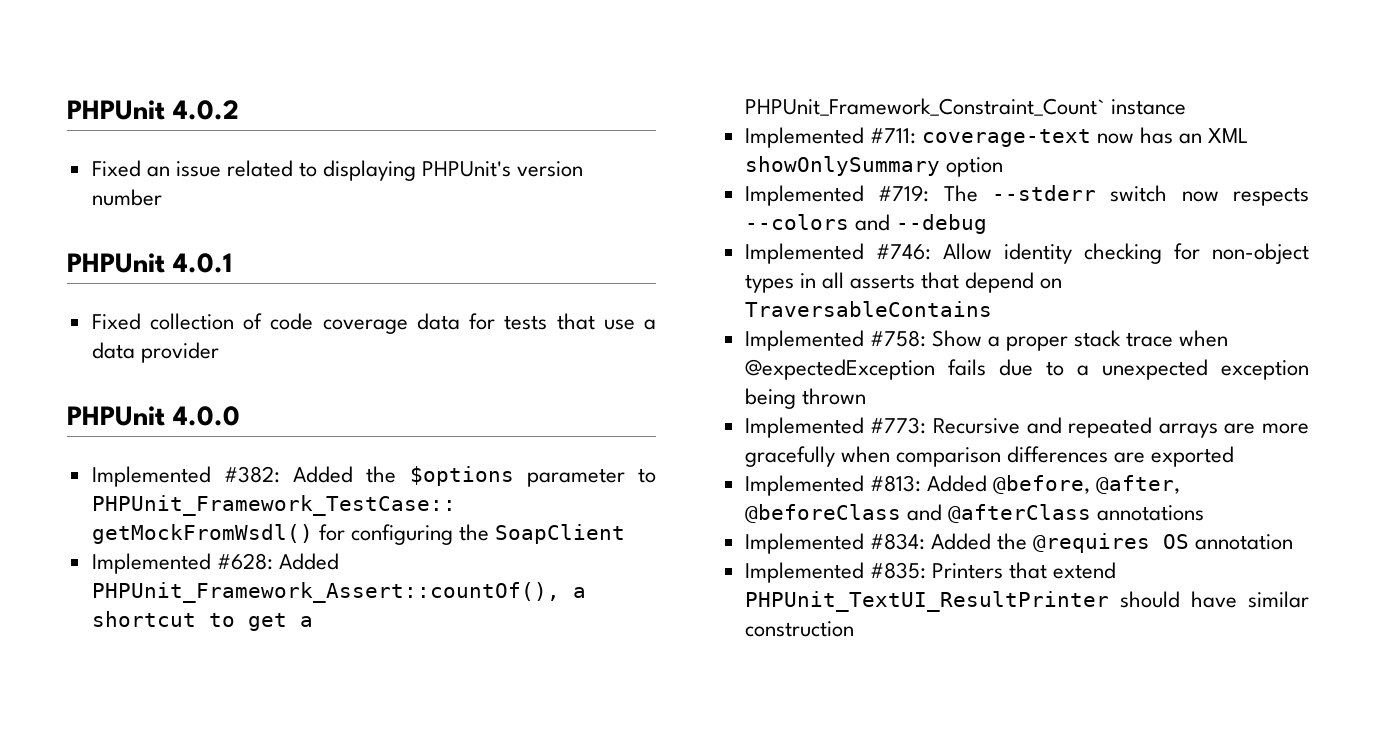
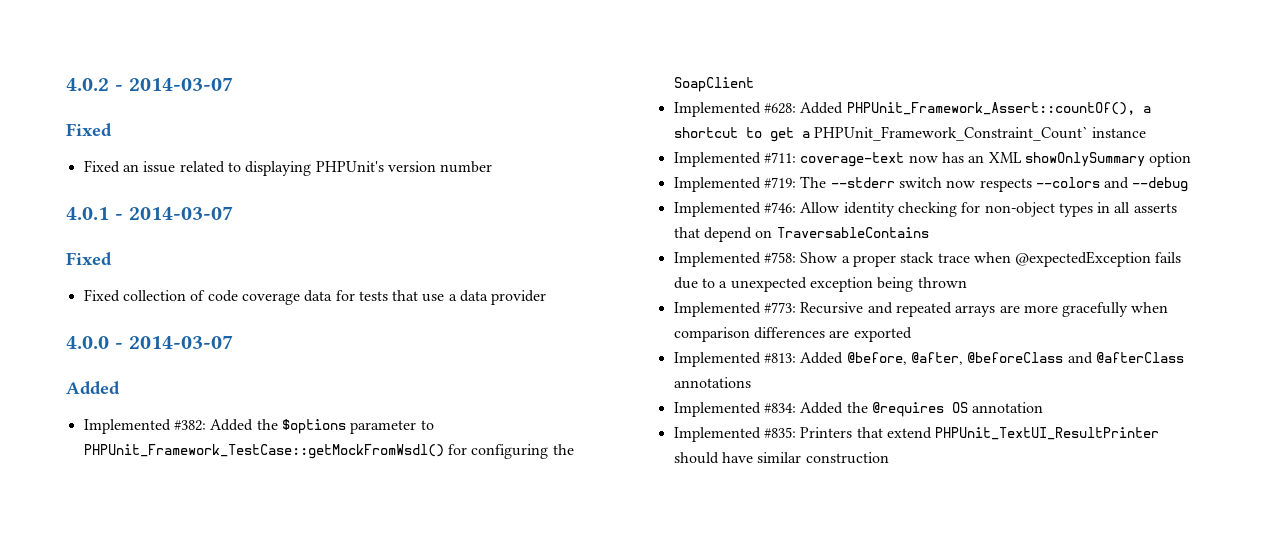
- PHPUnit 4.0.2
+ 4.0.2 - 2014-03-07
+ Fixed
- PHPUnit 4.0.1
+ 4.0.1 - 2014-03-07
+ Fixed
- PHPUnit 4.0.0
+ 4.0.0 - 2014-03-07
+ Added

